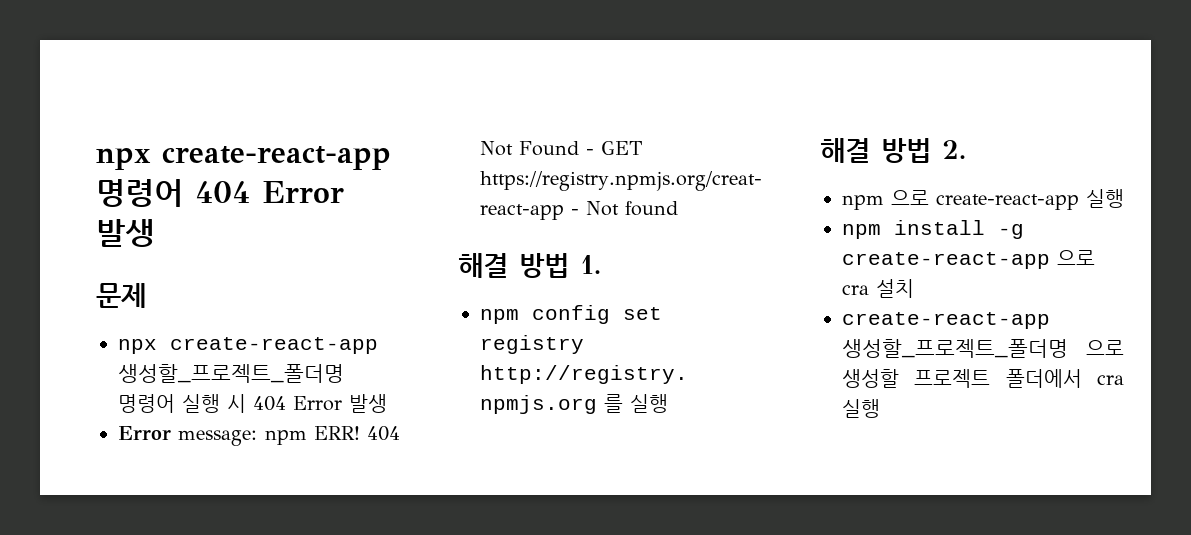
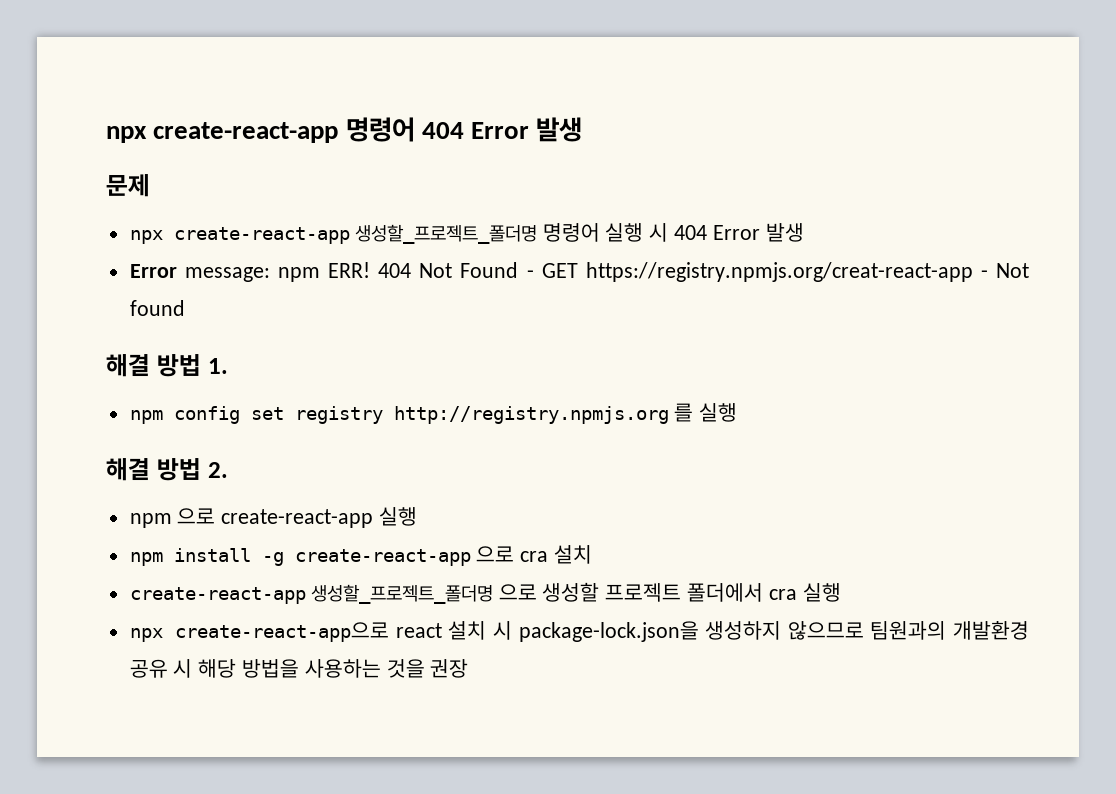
+ npx create-react-app으로 react 설치 시 package-lock.json을 생성하지 않으므로 팀원과의 개발환경 공유 시 해당 방법을 사용하는 것을 권장

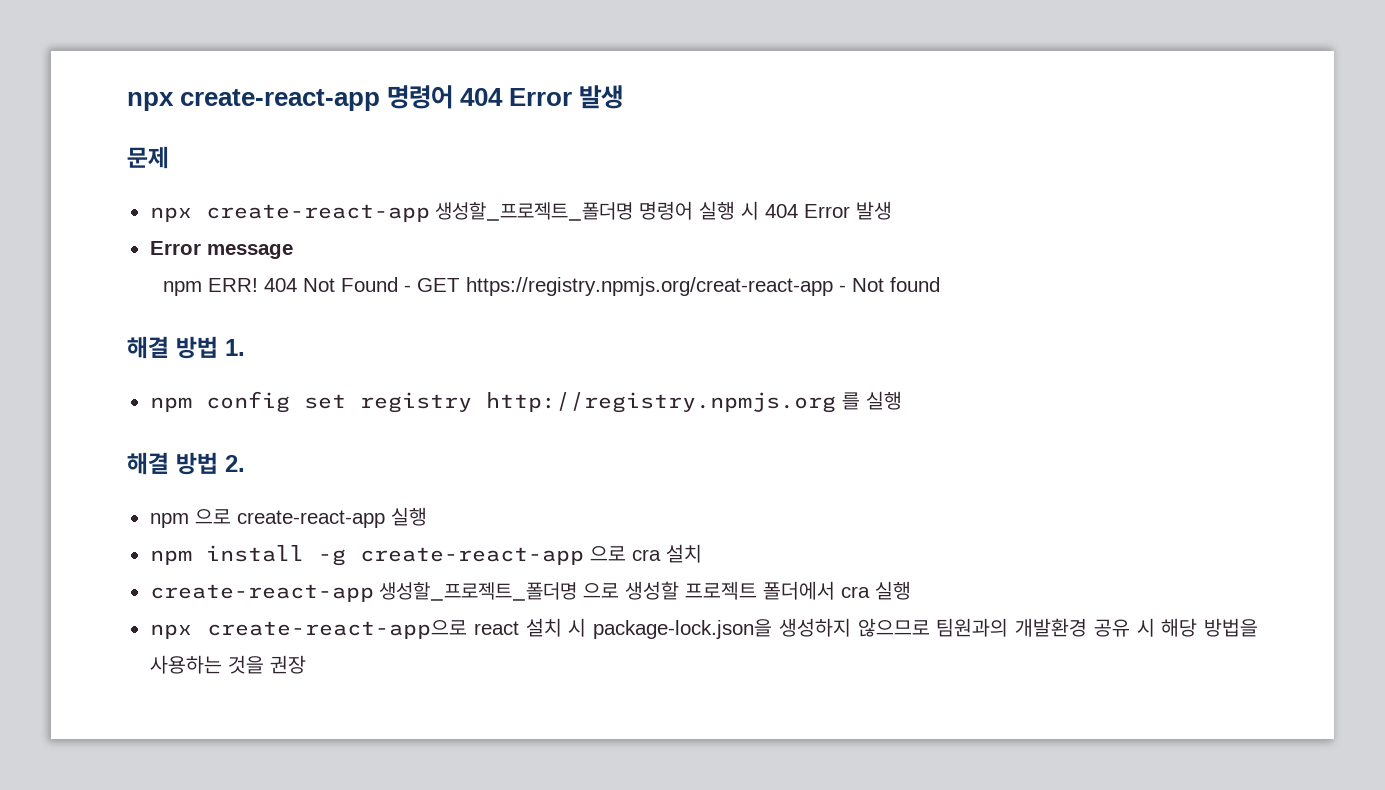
- Error message: npm ERR!
+ Error message
+ npm ERR!

